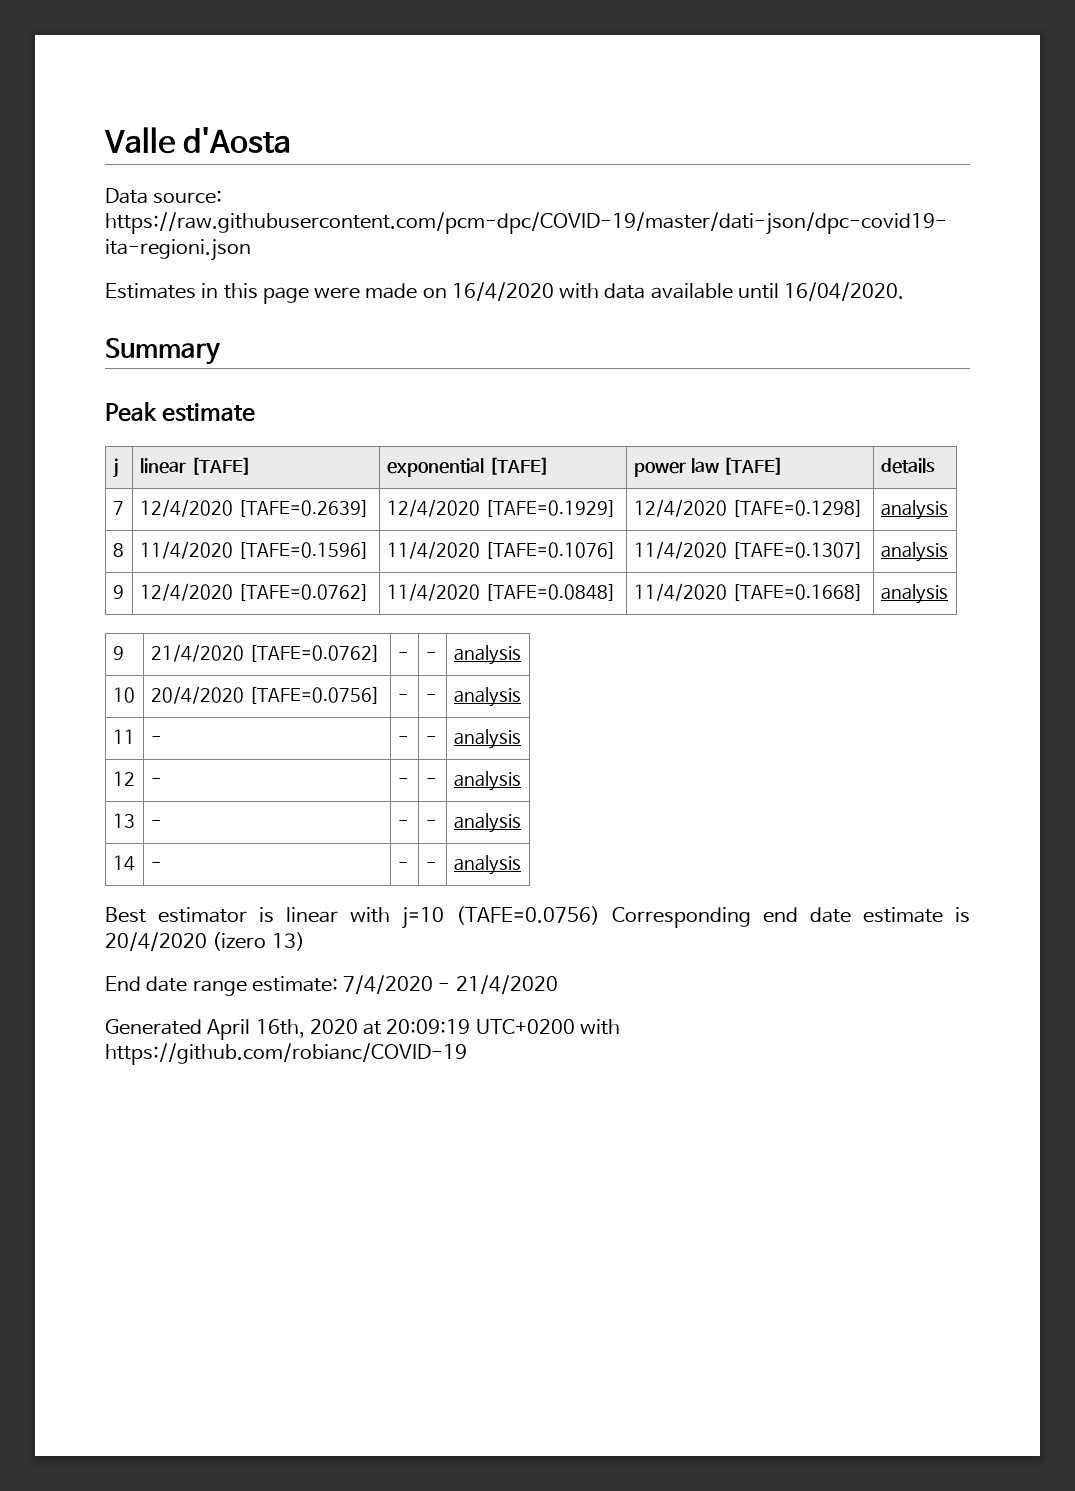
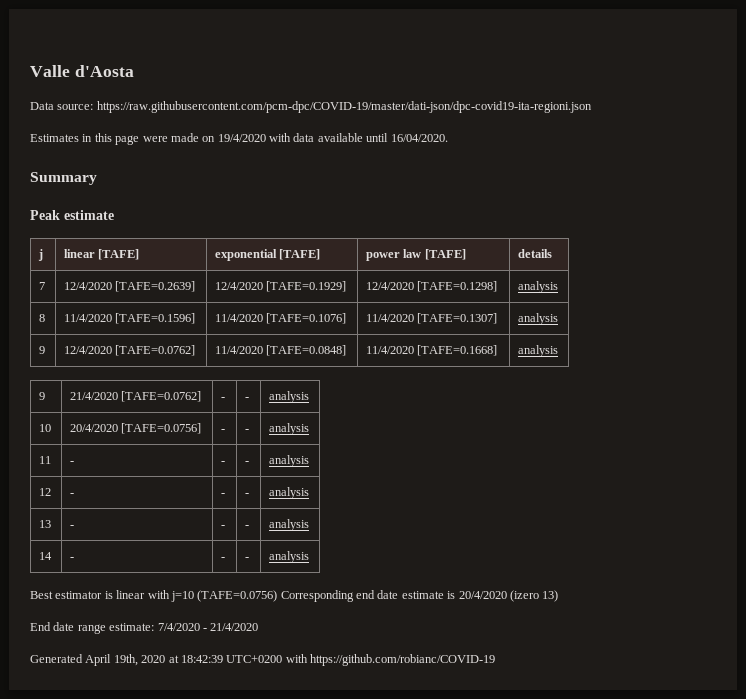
- Estimates in this page were made on 16/4/2020 with data available until 16/04/2020.
+ Estimates in this page were made on 19/4/2020 with data available until 16/04/2020.
- Generated April 16th, 2020 at 20:09:19 UTC+0200 with https://github.com/robianc/COVID-19
+ Generated April 19th, 2020 at 18:42:39 UTC+0200 with https://github.com/robianc/COVID-19

